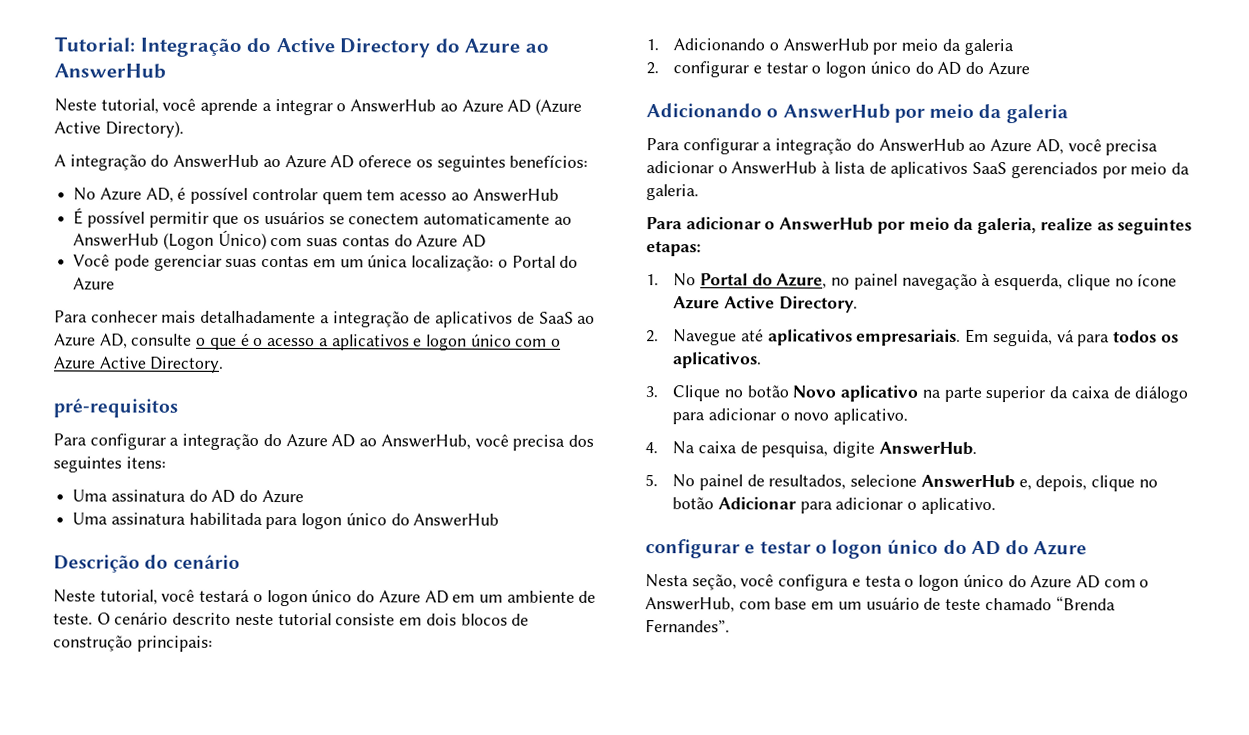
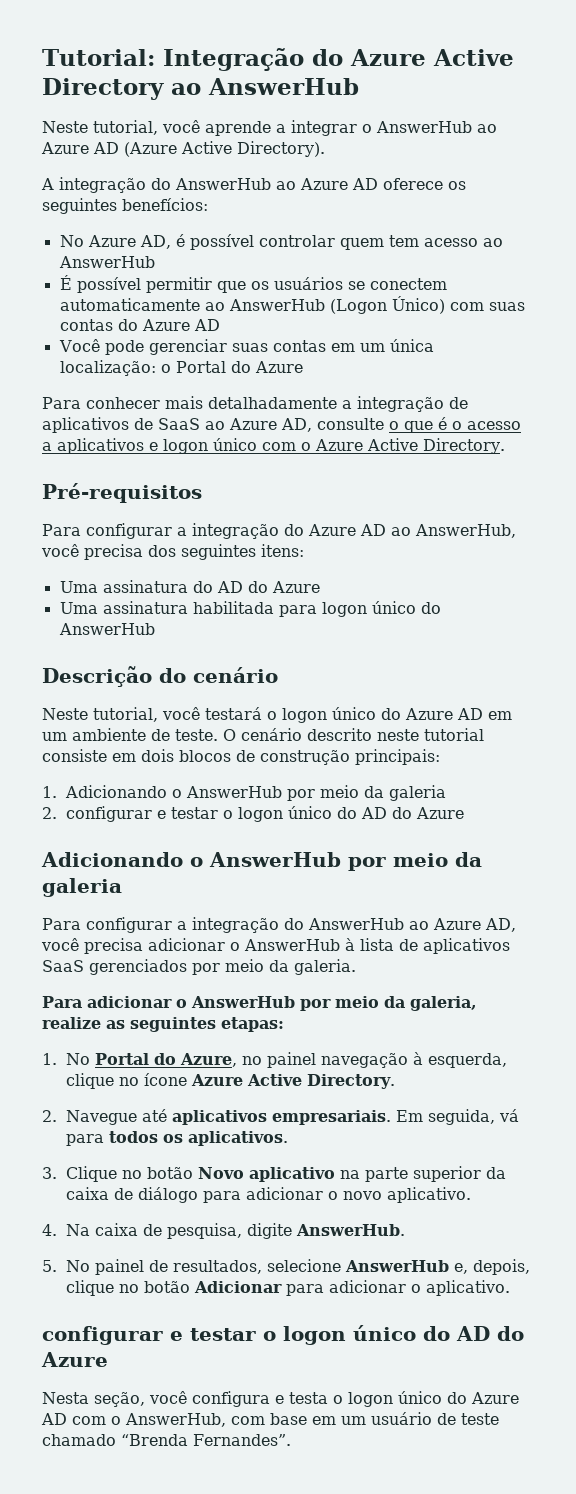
- Tutorial: Integração do Active Directory do Azure ao AnswerHub
+ Tutorial: Integração do Azure Active Directory ao AnswerHub
- pré-requisitos
+ Pré-requisitos

